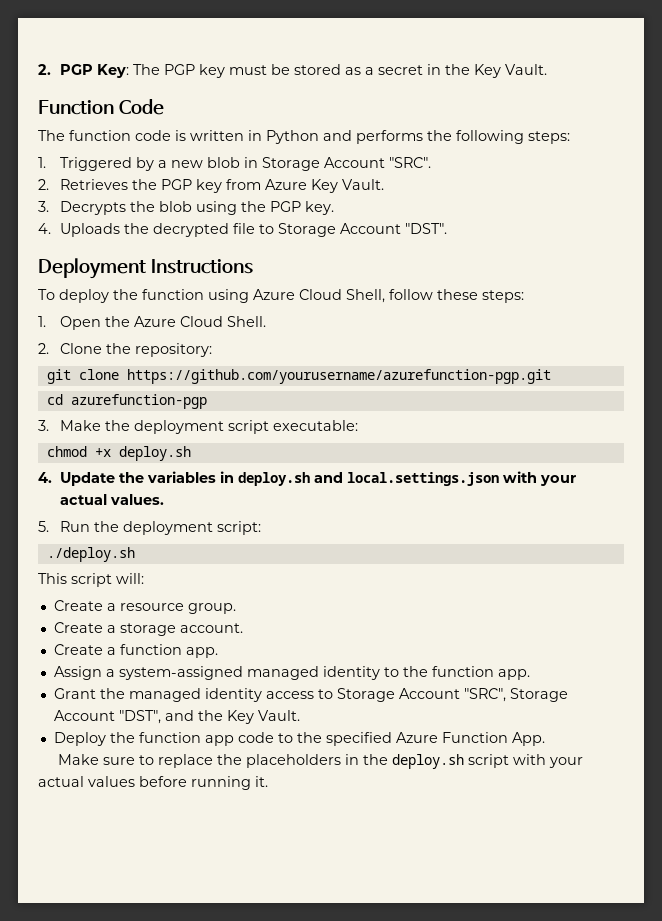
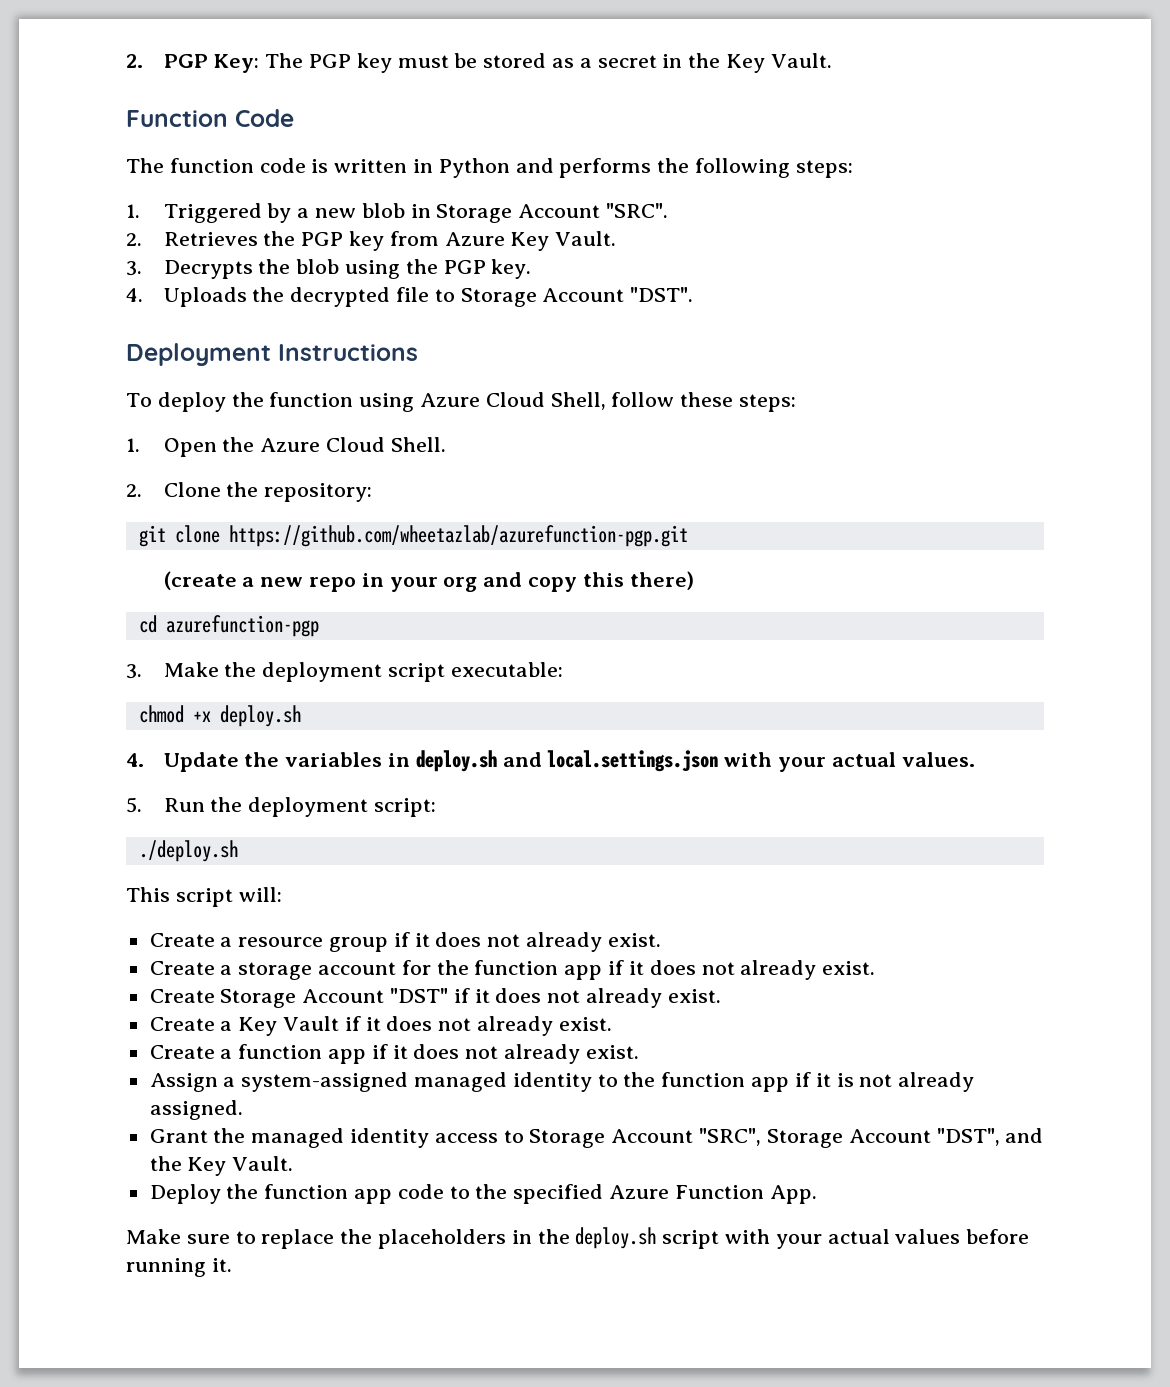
- git clone https://github.com/yourusername/azurefunction-pgp.git
+ git clone https://github.com/wheetazlab/azurefunction-pgp.git
+ (create a new repo in your org and copy this there)
- Create a resource group.
- Create a storage account.
- Create a function app.
+ Create a resource group if it does not already exist.
+ Create a storage account for the function app if it does not already exist.
+ Create Storage Account "DST" if it does not already exist.
+ Create a Key Vault if it does not already exist.
+ Create a function app if it does not already exist.
- Assign a system-assigned managed identity to the function app.
+ Assign a system-assigned managed identity to the function app if it is not already assigned.

